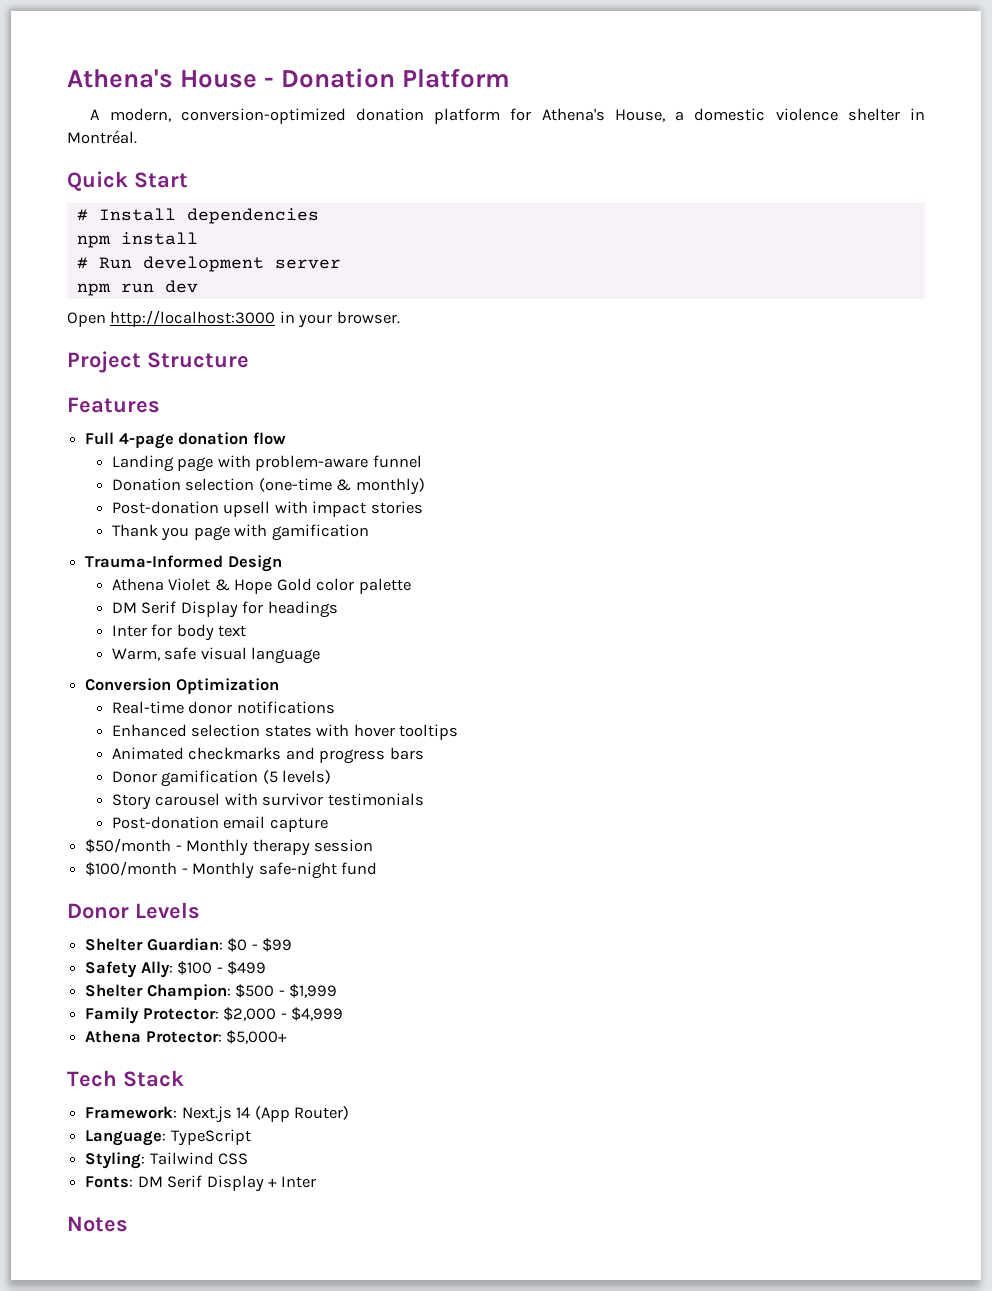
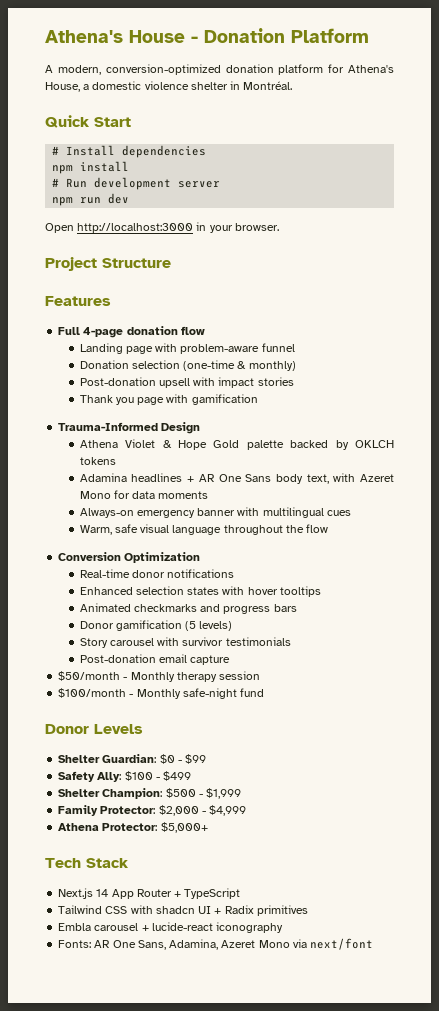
- Athena Violet & Hope Gold color palette
- DM Serif Display for headings
- Inter for body text
+ Athena Violet & Hope Gold palette backed by OKLCH tokens
+ Adamina headlines + AR One Sans body text, with Azeret Mono for data moments
+ Always-on emergency banner with multilingual cues
- Warm, safe visual language
+ Warm, safe visual language throughout the flow
- Framework: Next.js 14 (App Router)
- Language: TypeScript
+ Next.js 14 App Router + TypeScript
- Styling: Tailwind CSS
- Fonts: DM Serif Display + Inter
- Notes
+ Tailwind CSS with shadcn UI + Radix primitives
+ Embla carousel + lucide-react iconography
+ Fonts: AR One Sans, Adamina, Azeret Mono via next/font

